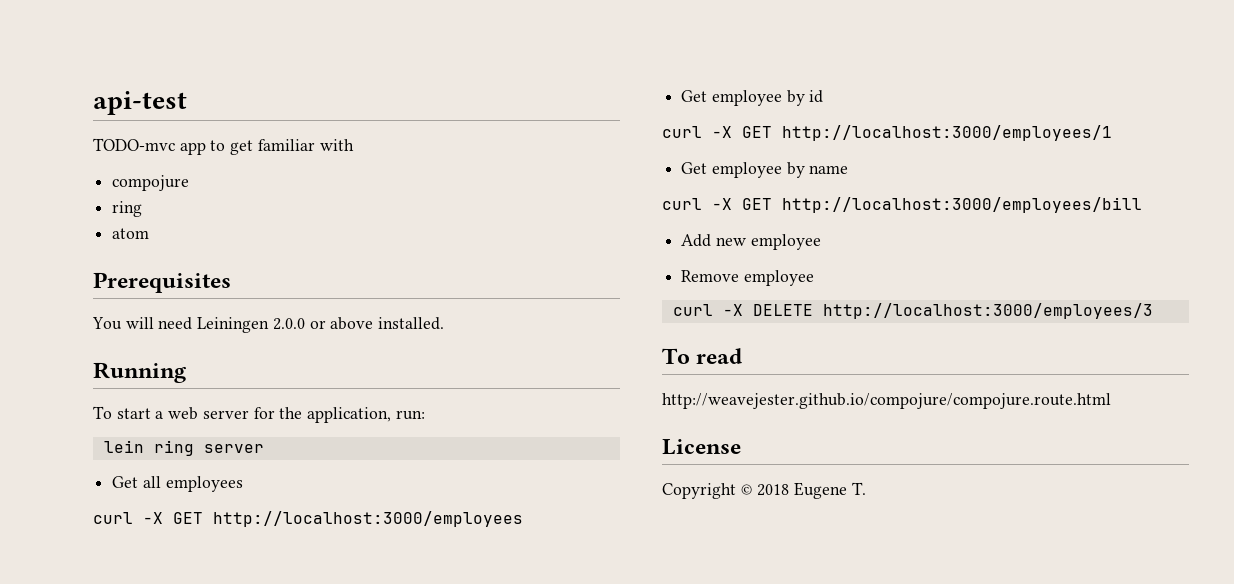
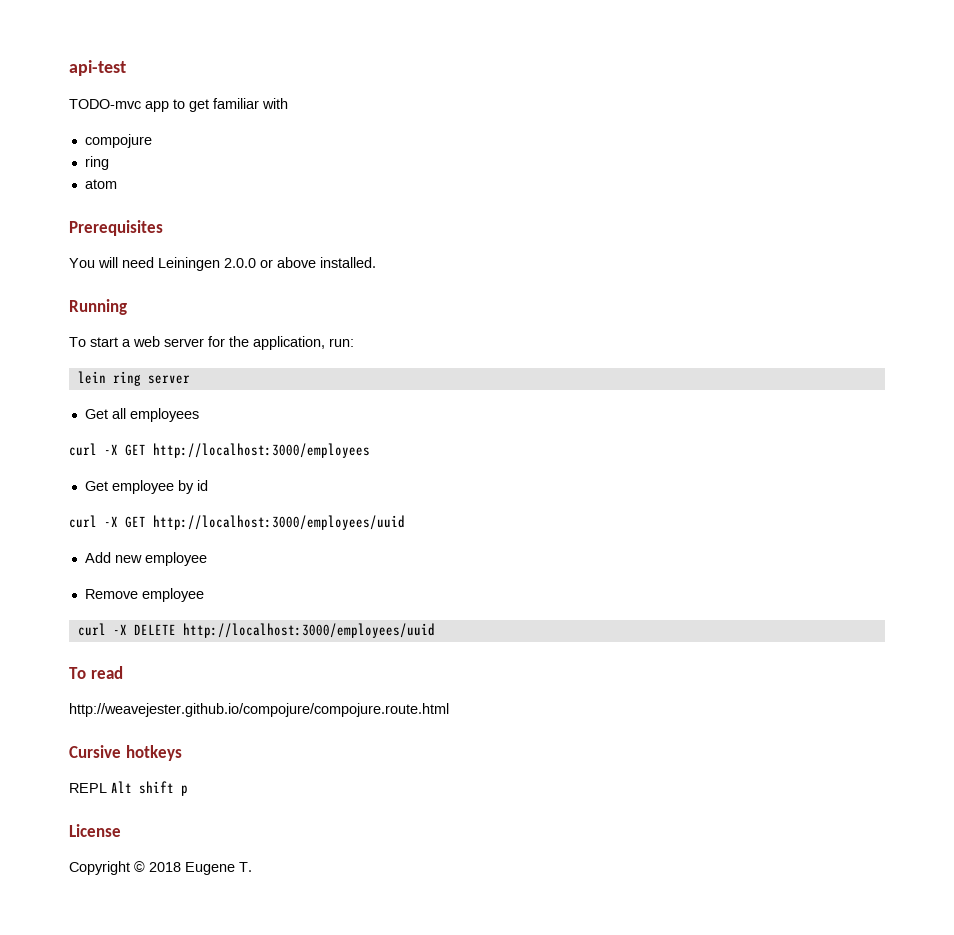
- curl -X GET http://localhost:3000/employees/1
- Get employee by name
- curl -X GET http://localhost:3000/employees/bill
+ curl -X GET http://localhost:3000/employees/uuid
- curl -X DELETE http://localhost:3000/employees/3
+ curl -X DELETE http://localhost:3000/employees/uuid
+ Cursive hotkeys
+ REPL Alt shift p

